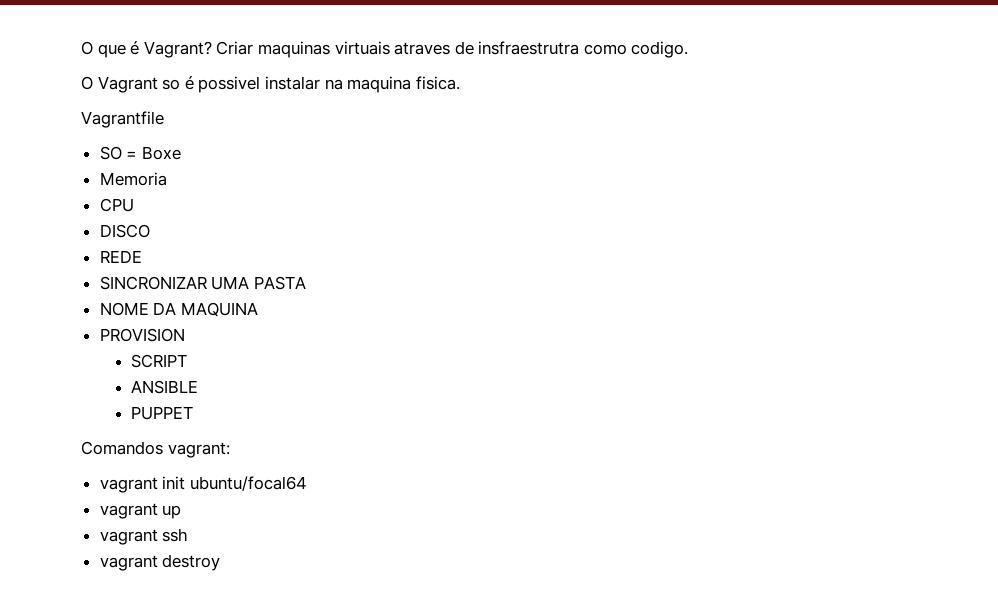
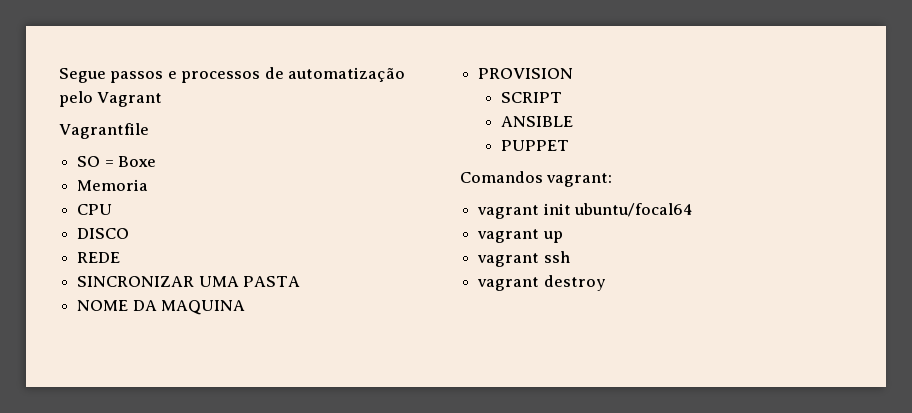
- O que é Vagrant? Criar maquinas virtuais atraves de insfraestrutra como codigo.
- O Vagrant so é possivel instalar na maquina fisica.
+ Segue passos e processos de automatização pelo Vagrant

